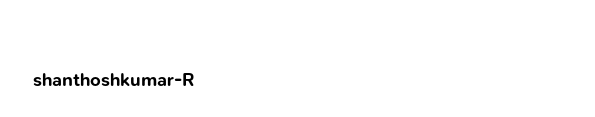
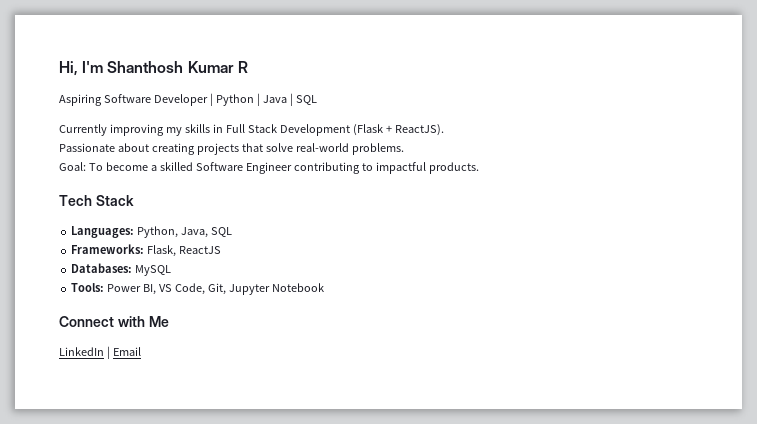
- shanthoshkumar-R
+ Hi, I'm Shanthosh Kumar R
+ Aspiring Software Developer | Python | Java | SQL
+ Currently improving my skills in Full Stack Development (Flask + ReactJS).
+ Passionate about creating projects that solve real-world problems.
+ Goal: To become a skilled Software Engineer contributing to impactful products.
+ Tech Stack
+ Languages: Python, Java, SQL
+ Frameworks: Flask, ReactJS
+ Databases: MySQL
+ Tools: Power BI, VS Code, Git, Jupyter Notebook
+ Connect with Me
+ LinkedIn | Email

